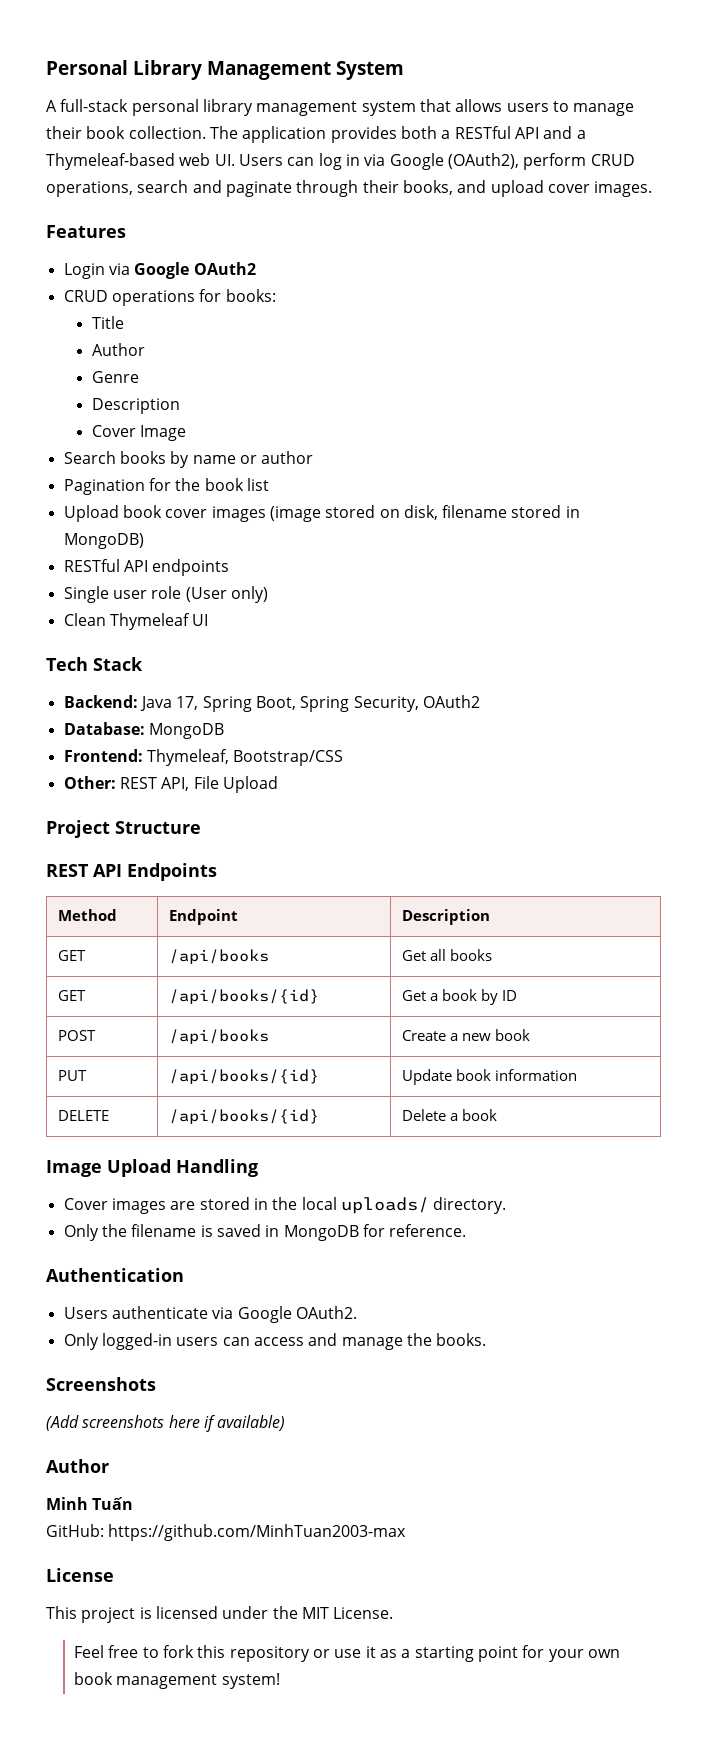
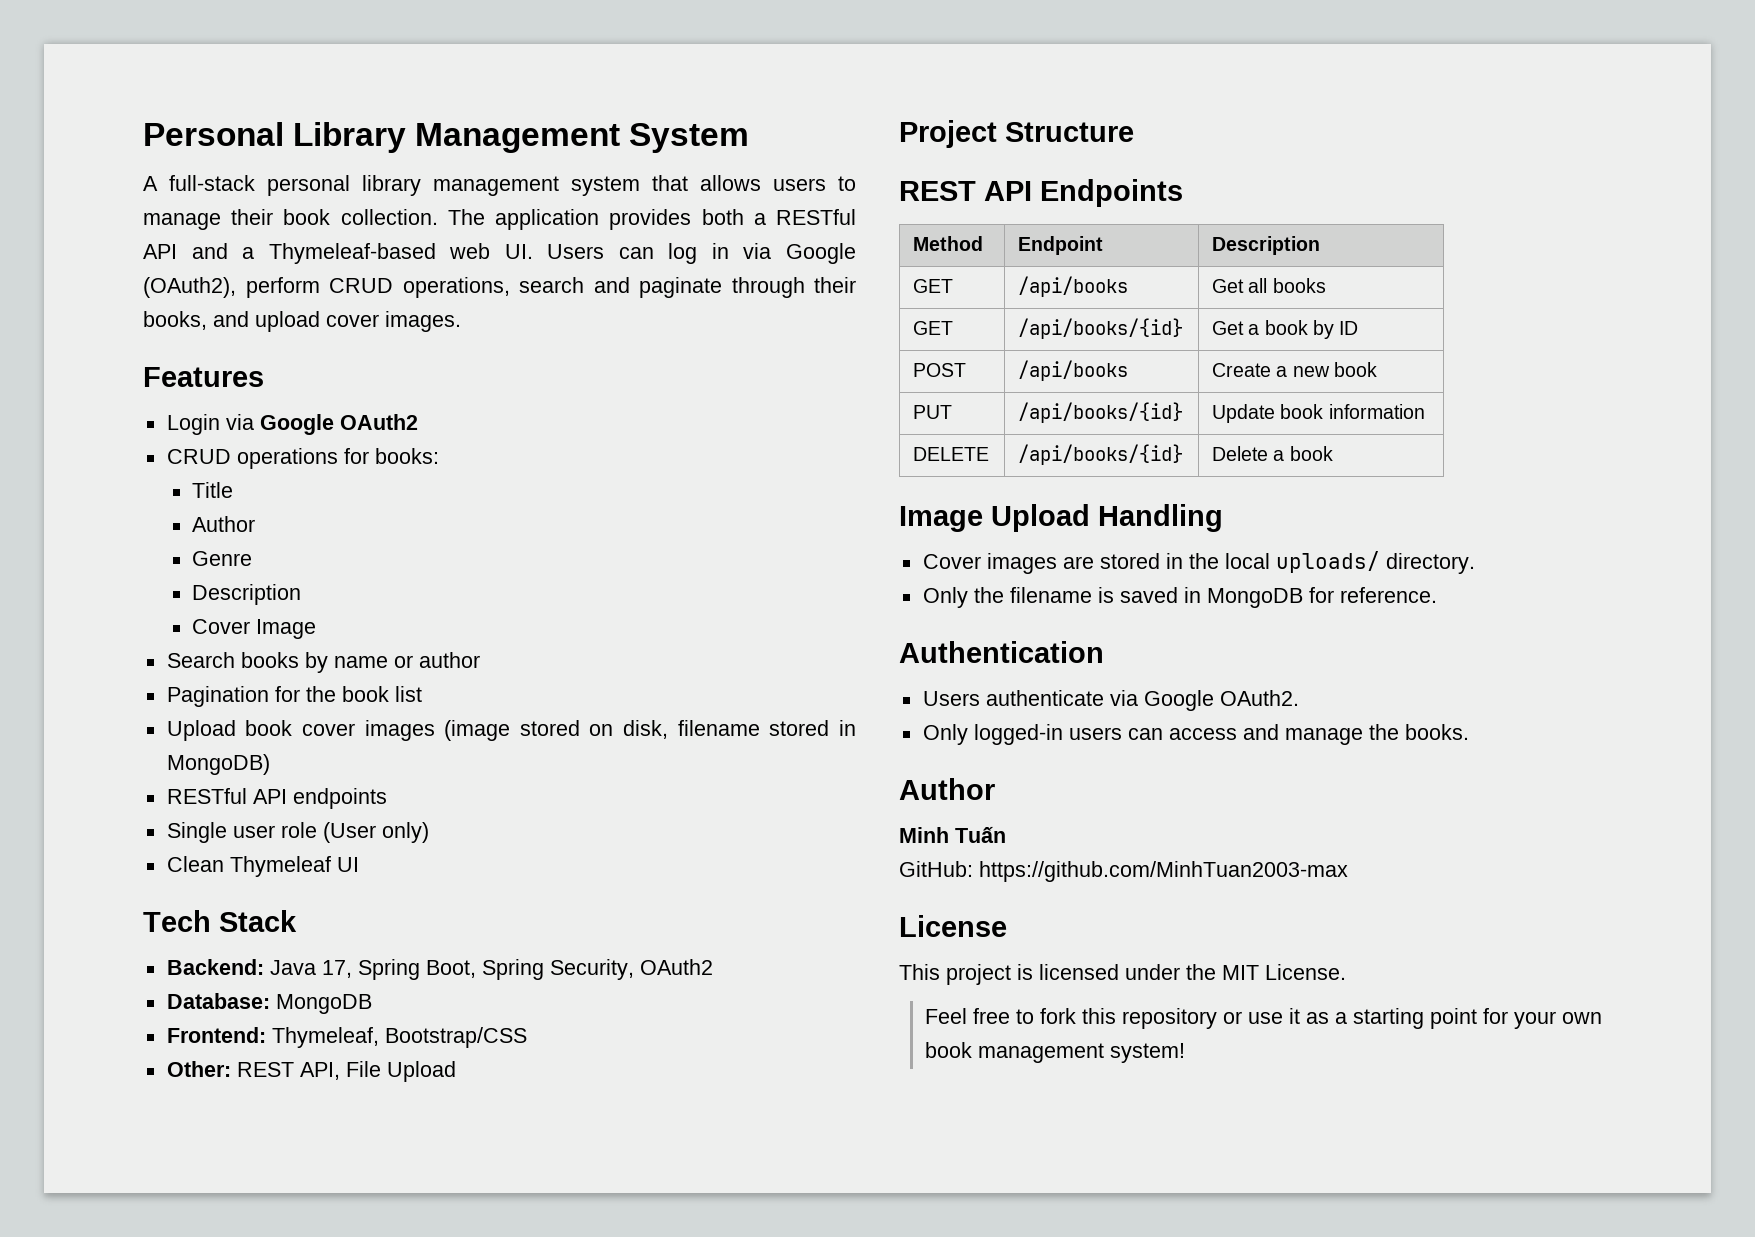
- Screenshots
- (Add screenshots here if available)

